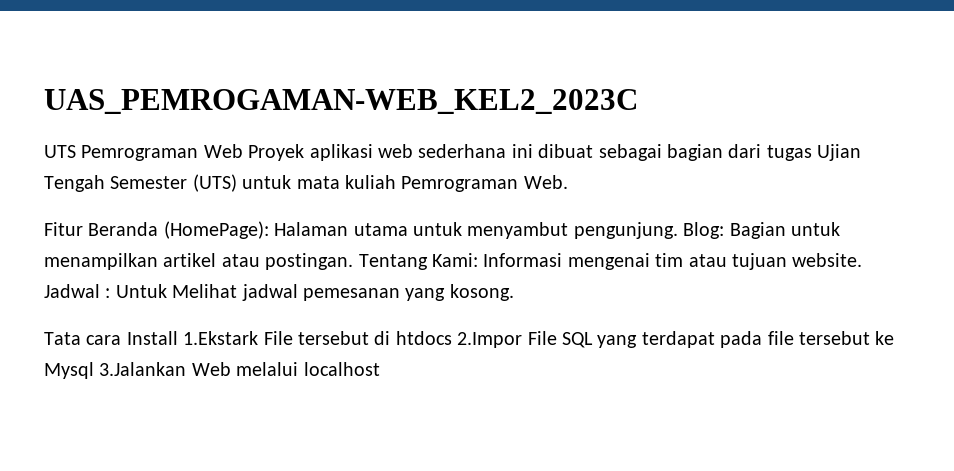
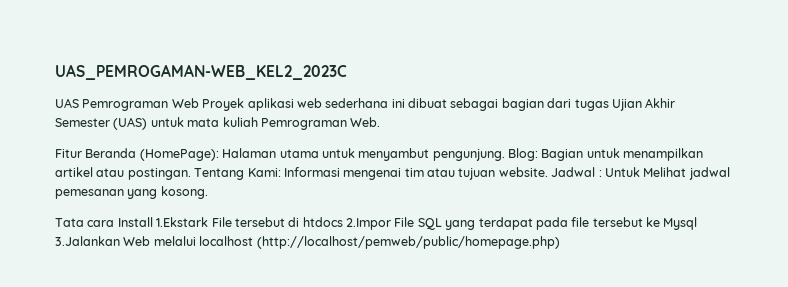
- UTS Pemrograman Web Proyek aplikasi web sederhana ini dibuat sebagai bagian dari tugas Ujian Tengah Semester (UTS) untuk mata kuliah Pemrograman Web.
+ UAS Pemrograman Web Proyek aplikasi web sederhana ini dibuat sebagai bagian dari tugas Ujian Akhir Semester (UAS) untuk mata kuliah Pemrograman Web.
- Tata cara Install 1.Ekstark File tersebut di htdocs 2.Impor File SQL yang terdapat pada file tersebut ke Mysql 3.Jalankan Web melalui localhost
+ Tata cara Install 1.Ekstark File tersebut di htdocs 2.Impor File SQL yang terdapat pada file tersebut ke Mysql 3.Jalankan Web melalui localhost (http://localhost/pemweb/public/homepage.php)

